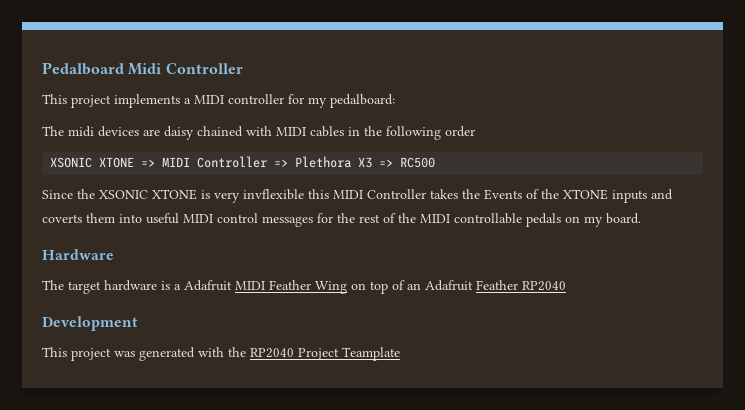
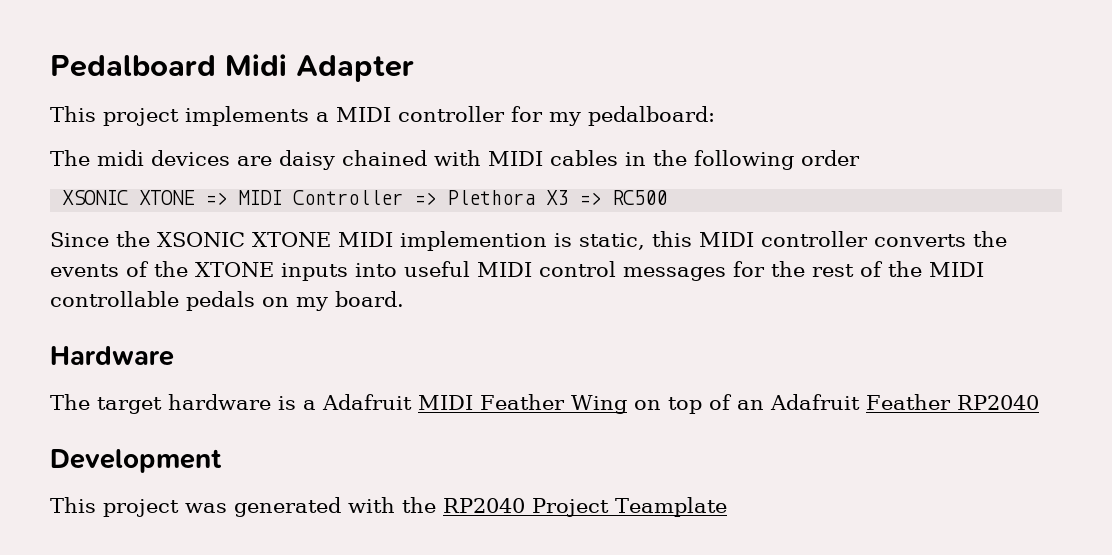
- Pedalboard Midi Controller
+ Pedalboard Midi Adapter
- Since the XSONIC XTONE is very invflexible this MIDI Controller takes the Events of the XTONE inputs and coverts them into useful MIDI control messages for the rest of the MIDI controllable pedals on my board.
+ Since the XSONIC XTONE MIDI implemention is static, this MIDI controller converts the events of the XTONE inputs into useful MIDI control messages for the rest of the MIDI controllable pedals on my board.

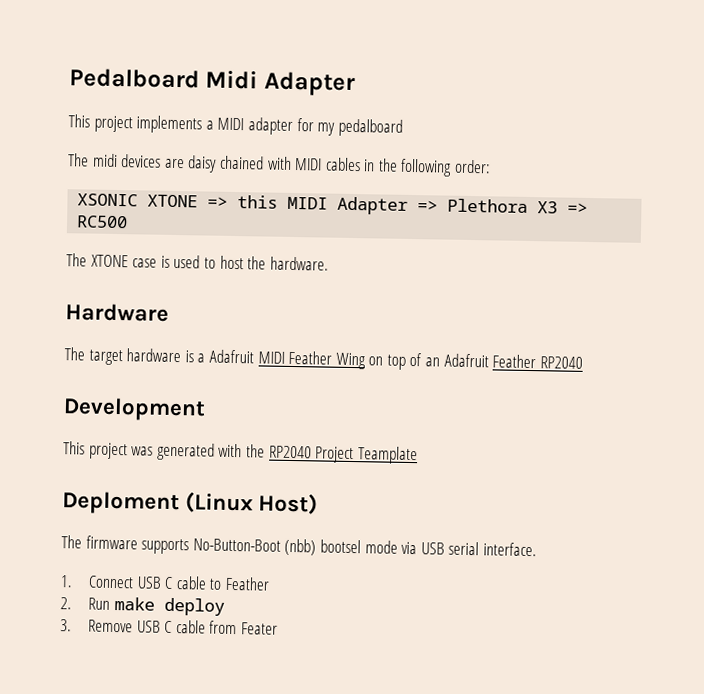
- This project implements a MIDI controller for my pedalboard:
+ This project implements a MIDI adapter for my pedalboard
- The midi devices are daisy chained with MIDI cables in the following order
+ The midi devices are daisy chained with MIDI cables in the following order:
- XSONIC XTONE => MIDI Controller => Plethora X3 => RC500
+ XSONIC XTONE => this MIDI Adapter => Plethora X3 => RC500
- Since the XSONIC XTONE MIDI implemention is static, this MIDI controller converts the events of the XTONE inputs into useful MIDI control messages for the rest of the MIDI controllable pedals on my board.
+ The XTONE case is used to host the hardware.
+ Deploment (Linux Host)
+ The firmware supports No-Button-Boot (nbb) bootsel mode via USB serial interface.
+ 1. Connect USB C cable to Feather
+ 2. Run make deploy
+ 3. Remove USB C cable from Feater

